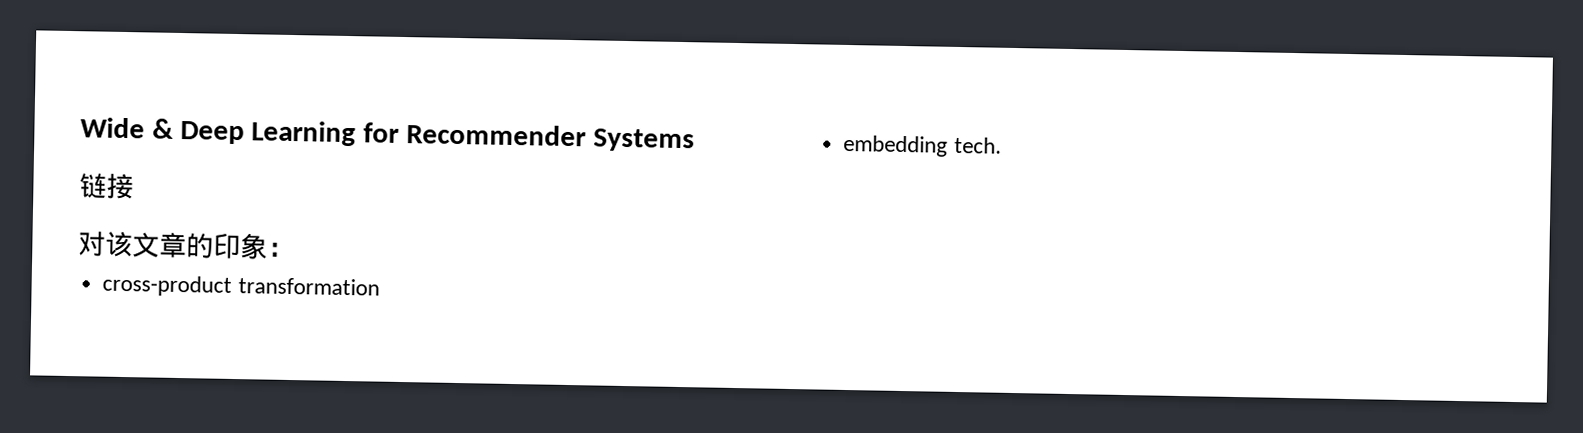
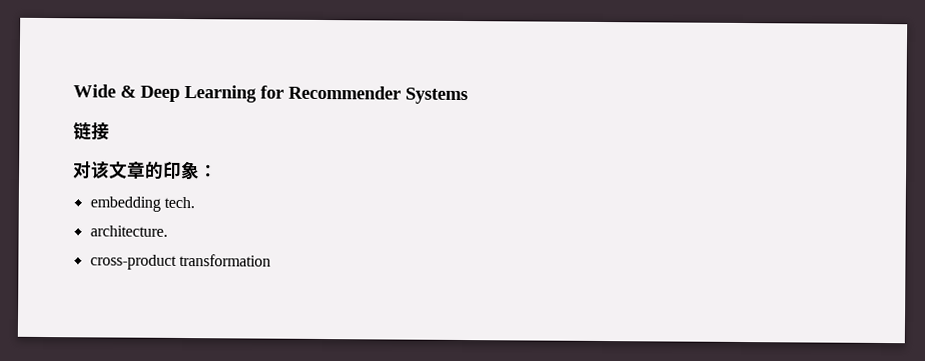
+ embedding tech.
+ architecture.
- embedding tech.

